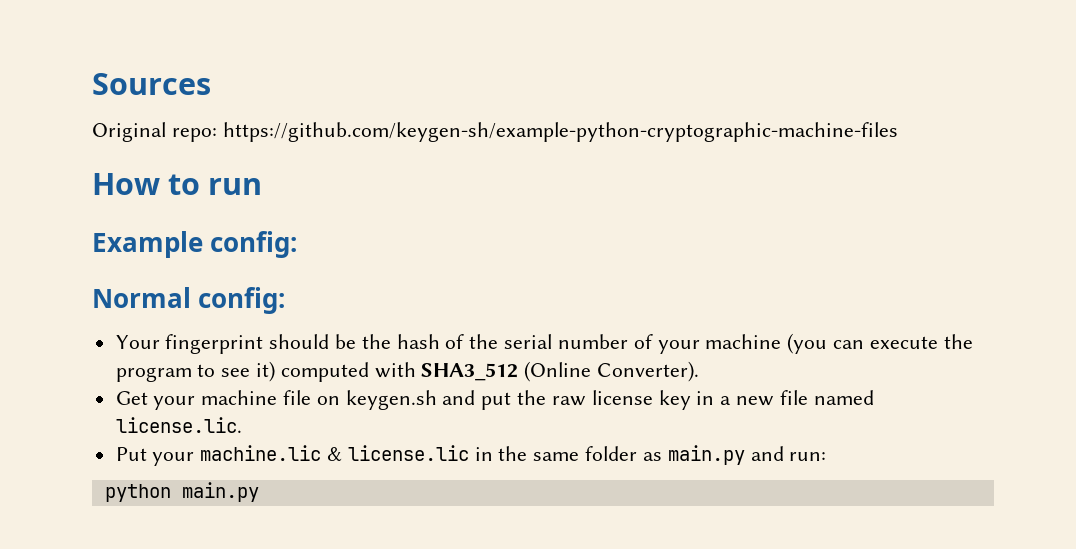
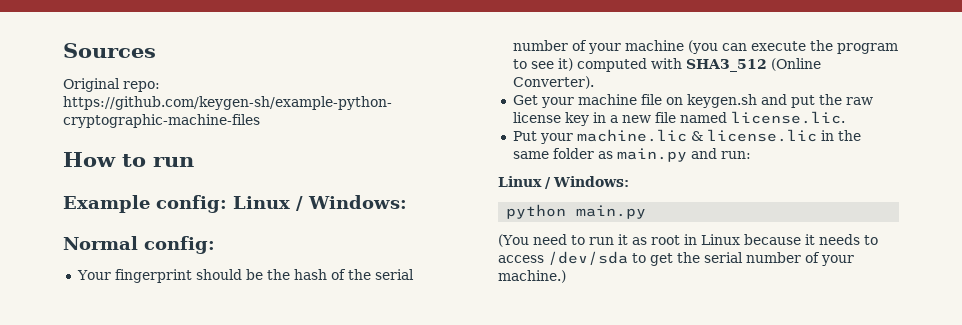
- Example config:
+ Example config: Linux / Windows:
  Put your machine.lic & license.lic in the same folder as main.py and run:
+ Linux / Windows:
+ (You need to run it as root in Linux because it needs to access /dev/sda to get the serial number of your machine.)

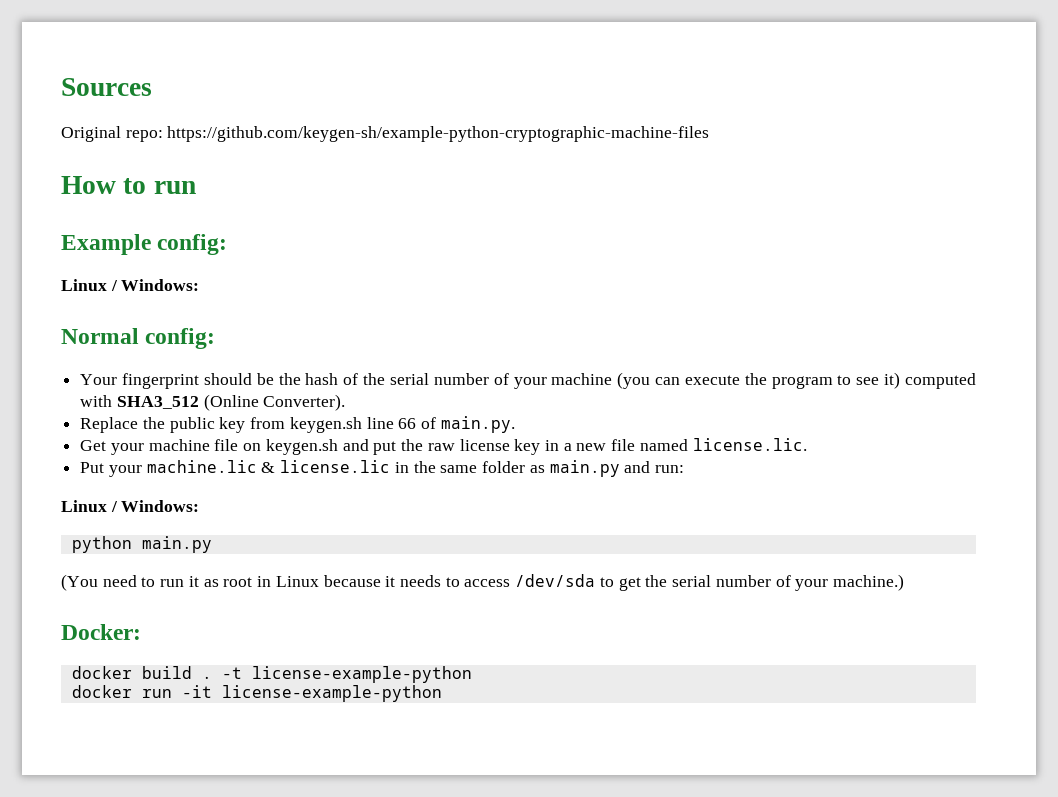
- Example config: Linux / Windows:
+ Example config:
+ Linux / Windows:
+ Replace the public key from keygen.sh line 66 of main.py.
+ Docker:
+ docker build . -t license-example-python
+ docker run -it license-example-python

